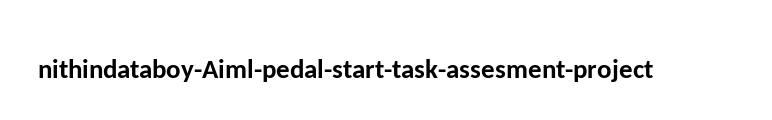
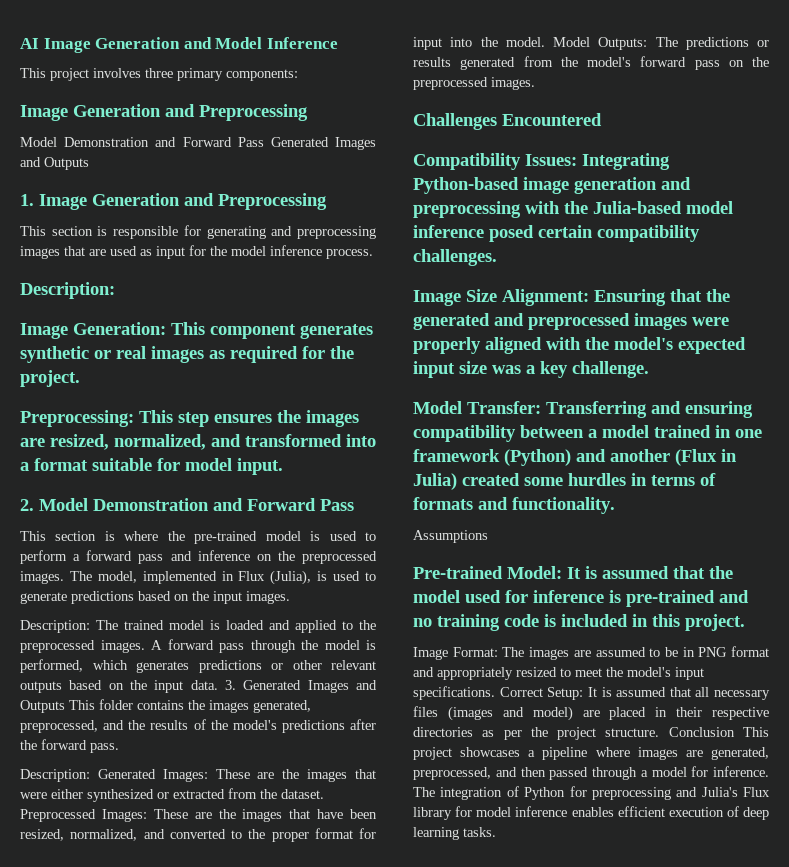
- nithindataboy-Aiml-pedal-start-task-assesment-project
+ AI Image Generation and Model Inference
+ This project involves three primary components:
+ Image Generation and Preprocessing
+ Model Demonstration and Forward Pass Generated Images and Outputs
+ 1. Image Generation and Preprocessing
+ This section is responsible for generating and preprocessing images that are used as input for the model inference process.
+ Description:
+ Image Generation: This component generates synthetic or real images as required for the project.
+ Preprocessing: This step ensures the images are resized, normalized, and transformed into a format suitable for model input.
+ 2. Model Demonstration and Forward Pass
+ This section is where the pre-trained model is used to perform a forward pass and inference on the preprocessed images. The model, implemented in Flux (Julia), is used to generate predictions based on the input images.
+ Description: The trained model is loaded and applied to the preprocessed images. A forward pass through the model is performed, which generates predictions or other relevant outputs based on the input data. 3. Generated Images and Outputs This folder contains the images generated, preprocessed, and the results of the model's predictions after the forward pass.
+ Description: Generated Images: These are the images that were either synthesized or extracted from the dataset. Preprocessed Images: These are the images that have been resized, normalized, and converted to the proper format for input into the model. Model Outputs: The predictions or results generated from the model's forward pass on the preprocessed images.
+ Challenges Encountered
+ Compatibility Issues: Integrating Python-based image generation and preprocessing with the Julia-based model inference posed certain compatibility challenges.
+ Image Size Alignment: Ensuring that the generated and preprocessed images were properly aligned with the model's expected input size was a key challenge.
+ Model Transfer: Transferring and ensuring compatibility between a model trained in one framework (Python) and another (Flux in Julia) created some hurdles in terms of formats and functionality.
+ Assumptions
+ Pre-trained Model: It is assumed that the model used for inference is pre-trained and no training code is included in this project.
+ Image Format: The images are assumed to be in PNG format and appropriately resized to meet the model's input specifications. Correct Setup: It is assumed that all necessary files (images and model) are placed in their respective directories as per the project structure. Conclusion This project showcases a pipeline where images are generated, preprocessed, and then passed through a model for inference. The integration of Python for preprocessing and Julia's Flux library for model inference enables efficient execution of deep learning tasks.

